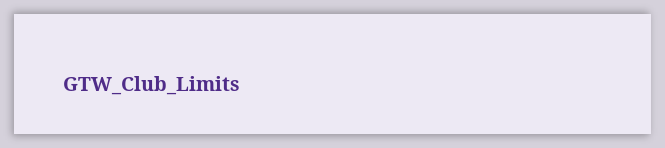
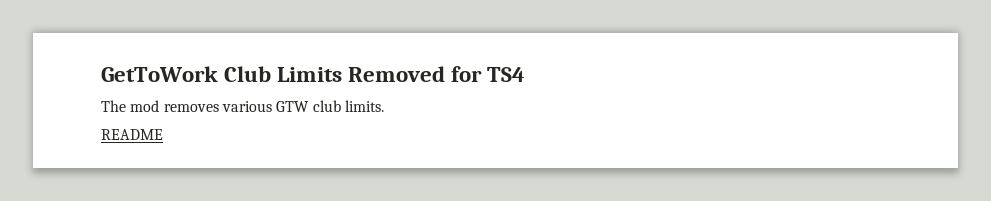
- GTW_Club_Limits
+ GetToWork Club Limits Removed for TS4
+ The mod removes various GTW club limits.
+ README

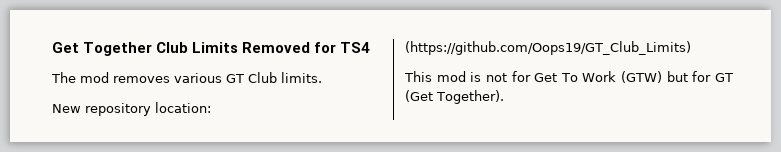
- GetToWork Club Limits Removed for TS4
+ Get Together Club Limits Removed for TS4
- The mod removes various GTW club limits.
+ The mod removes various GT Club limits.
- README
+ New repository location: (https://github.com/Oops19/GT_Club_Limits)
+ This mod is not for Get To Work (GTW) but for GT (Get Together).

